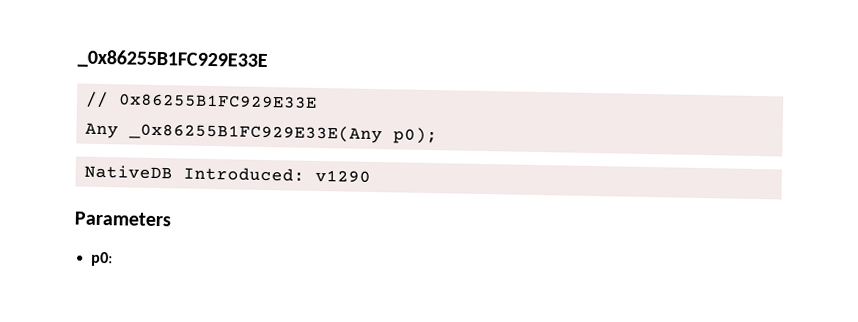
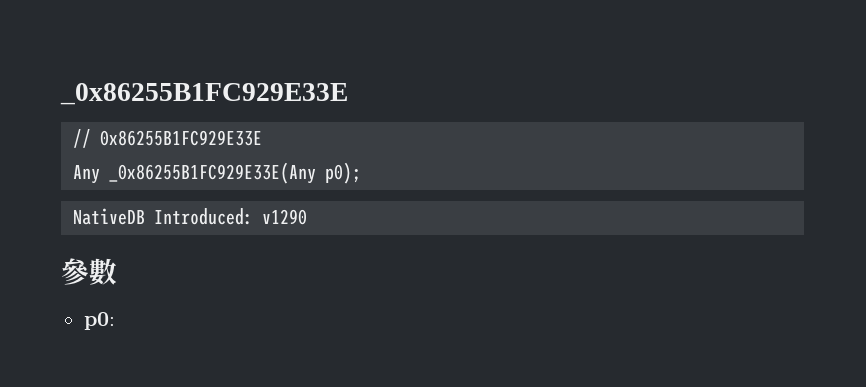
- Parameters
+ 參數

